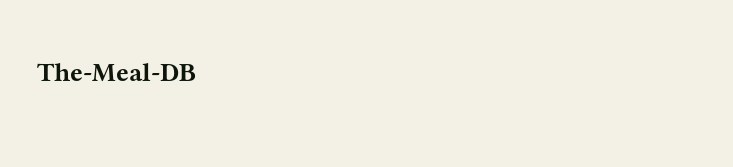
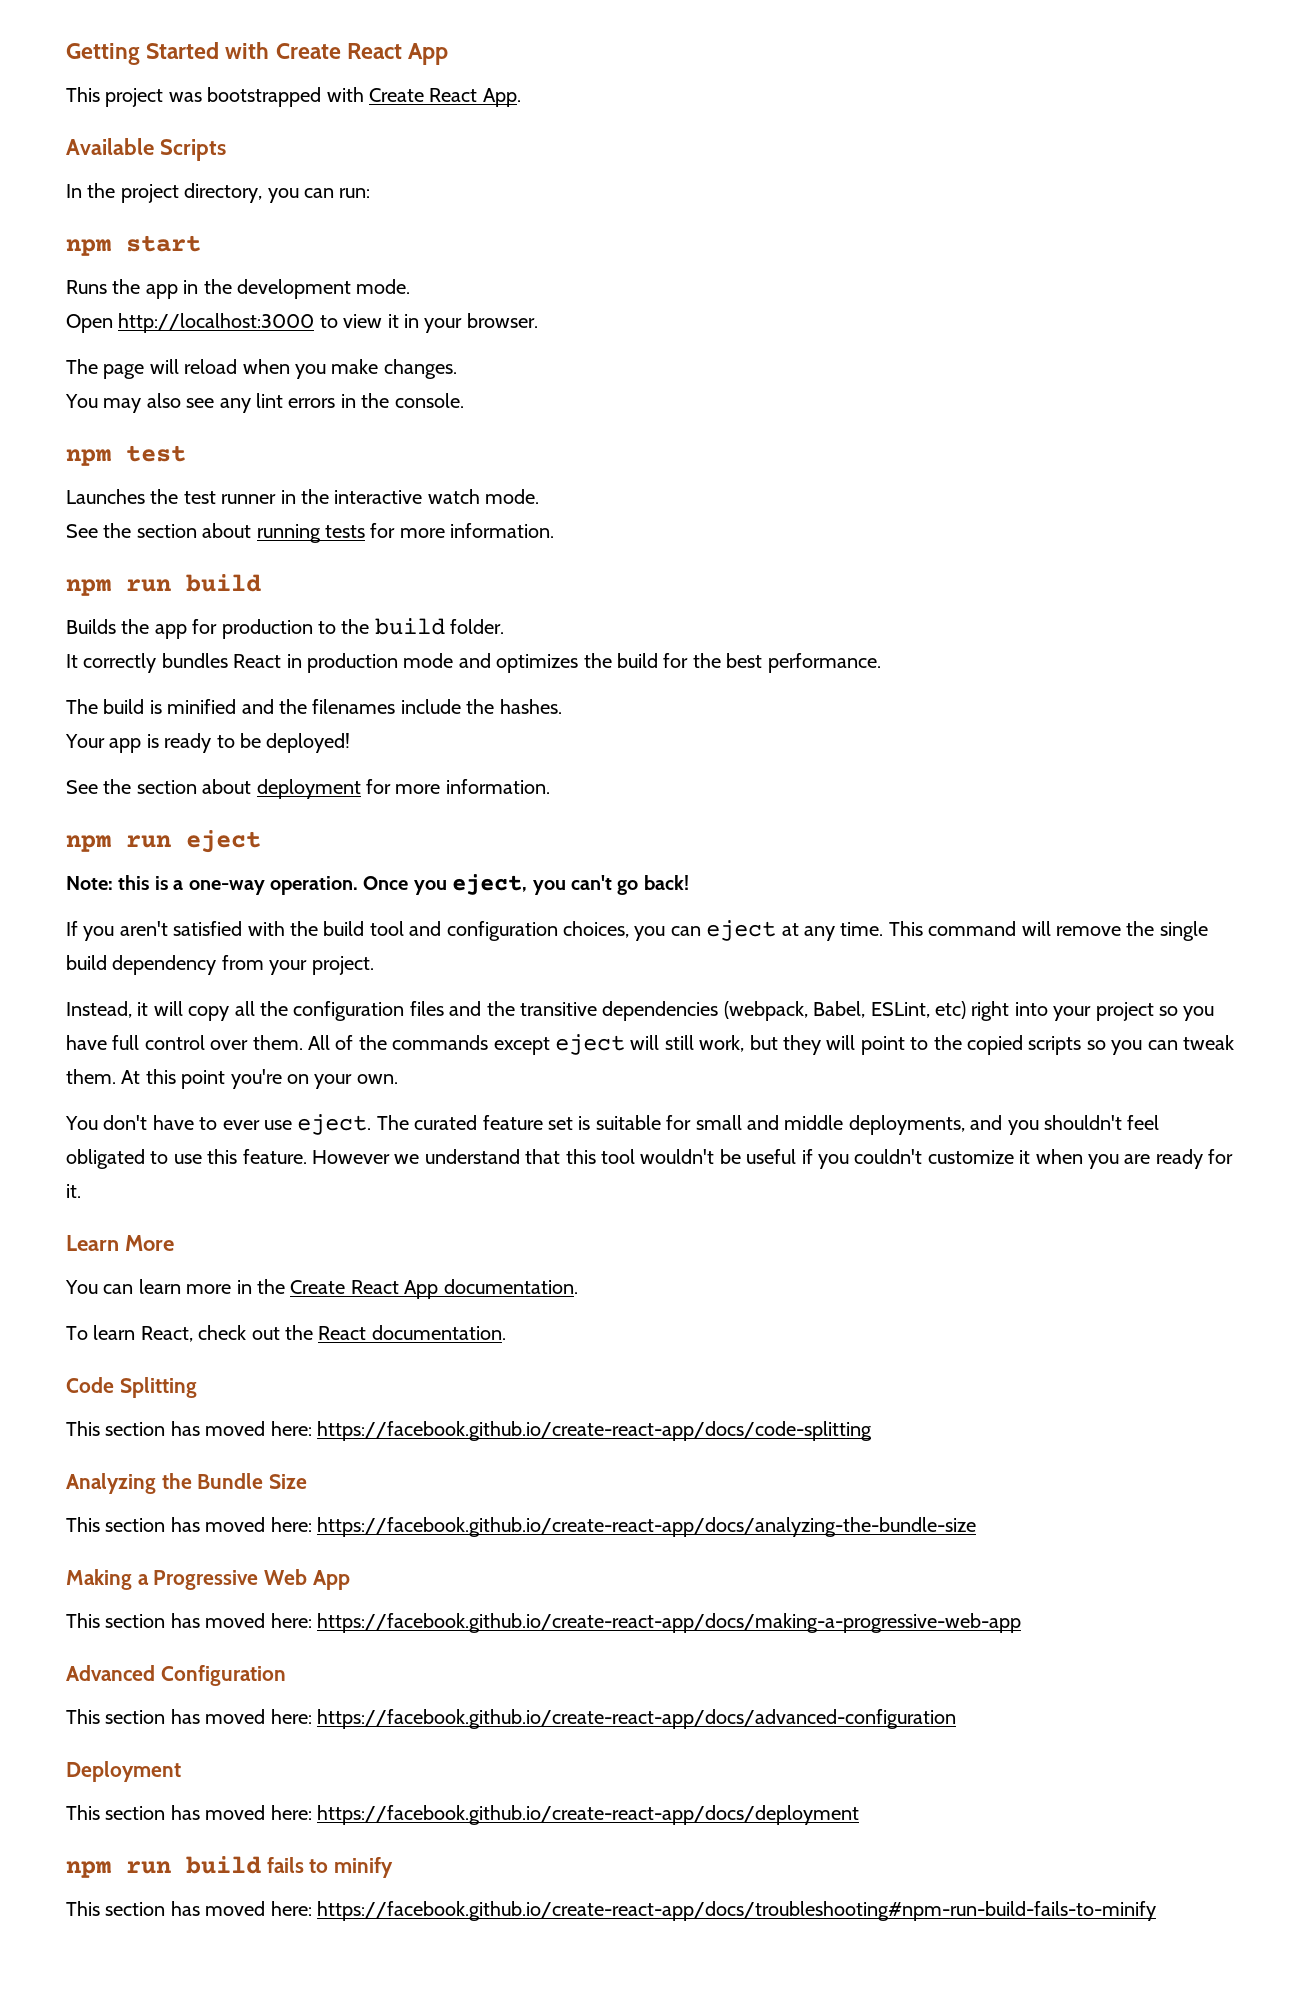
- The-Meal-DB
+ Getting Started with Create React App
+ This project was bootstrapped with Create React App.
+ Available Scripts
+ In the project directory, you can run:
+ npm start
+ Runs the app in the development mode.
+ Open http://localhost:3000 to view it in your browser.
+ The page will reload when you make changes.
+ You may also see any lint errors in the console.
+ npm test
+ Launches the test runner in the interactive watch mode.
+ See the section about running tests for more information.
+ npm run build
+ Builds the app for production to the build folder.
+ It correctly bundles React in production mode and optimizes the build for the best performance.
+ The build is minified and the filenames include the hashes.
+ Your app is ready to be deployed!
+ See the section about deployment for more information.
+ npm run eject
+ Note: this is a one-way operation. Once you eject, you can't go back!
+ If you aren't satisfied with the build tool and configuration choices, you can eject at any time. This command will remove the single build dependency from your project.
+ Instead, it will copy all the configuration files and the transitive dependencies (webpack, Babel, ESLint, etc) right into your project so you have full control over them. All of the commands except eject will still work, but they will point to the copied scripts so you can tweak them. At this point you're on your own.
+ You don't have to ever use eject. The curated feature set is suitable for small and middle deployments, and you shouldn't feel obligated to use this feature. However we understand that this tool wouldn't be useful if you couldn't customize it when you are ready for it.
+ Learn More
+ You can learn more in the Create React App documentation.
+ To learn React, check out the React documentation.
+ Code Splitting
+ This section has moved here: https://facebook.github.io/create-react-app/docs/code-splitting
+ Analyzing the Bundle Size
+ This section has moved here: https://facebook.github.io/create-react-app/docs/analyzing-the-bundle-size
+ Making a Progressive Web App
+ This section has moved here: https://facebook.github.io/create-react-app/docs/making-a-progressive-web-app
+ Advanced Configuration
+ This section has moved here: https://facebook.github.io/create-react-app/docs/advanced-configuration
+ Deployment
+ This section has moved here: https://facebook.github.io/create-react-app/docs/deployment
+ npm run build fails to minify
+ This section has moved here: https://facebook.github.io/create-react-app/docs/troubleshooting#npm-run-build-fails-to-minify

